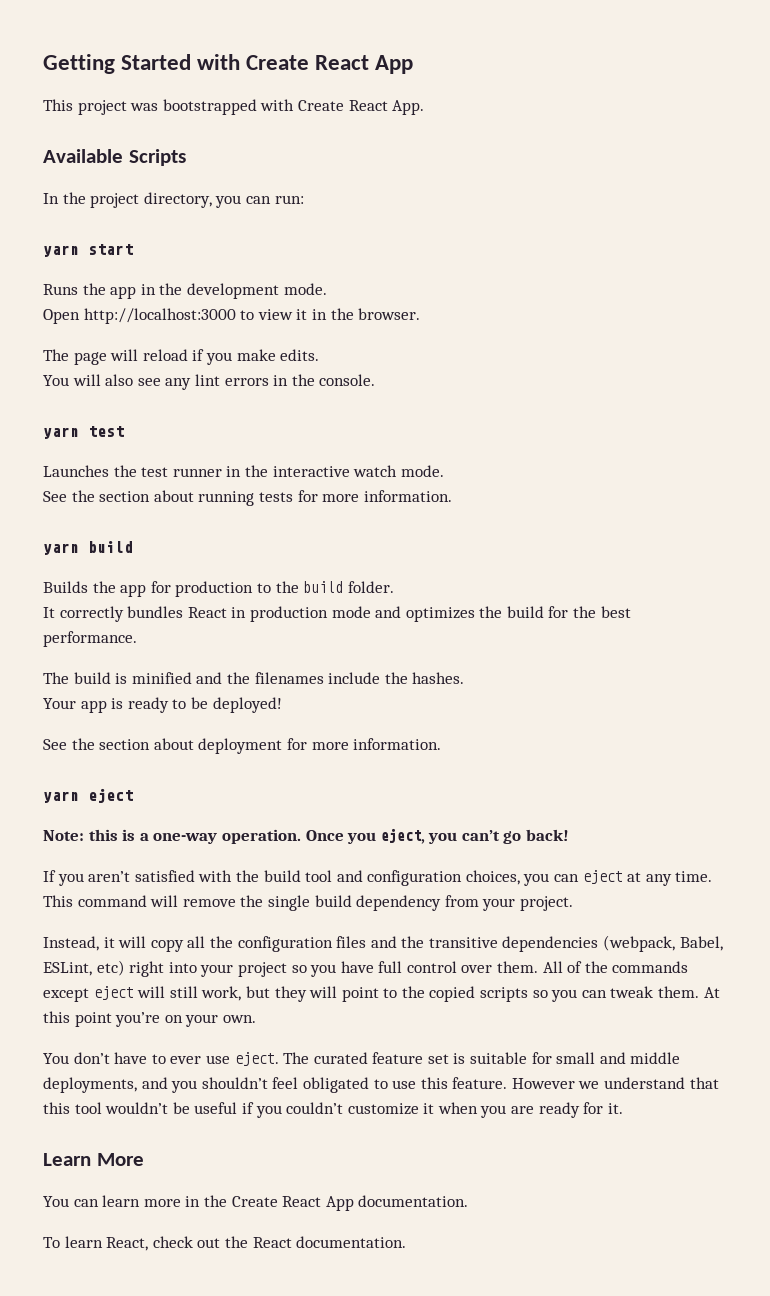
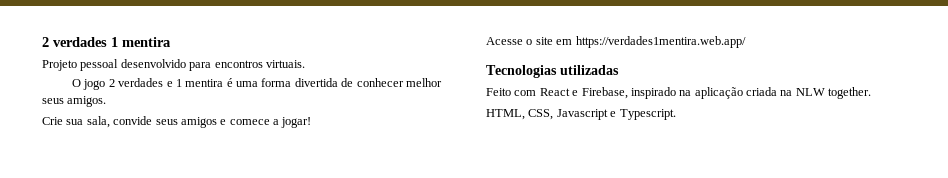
- Getting Started with Create React App
- This project was bootstrapped with Create React App.
- Available Scripts
- In the project directory, you can run:
- yarn start
- Runs the app in the development mode.
- Open http://localhost:3000 to view it in the browser.
- The page will reload if you make edits.
- You will also see any lint errors in the console.
- yarn test
- Launches the test runner in the interactive watch mode.
- See the section about running tests for more information.
- yarn build
- Builds the app for production to the build folder.
- It correctly bundles React in production mode and optimizes the build for the best performance.
- The build is minified and the filenames include the hashes.
- Your app is ready to be deployed!
- See the section about deployment for more information.
- yarn eject
- Note: this is a one-way operation. Once you eject, you can’t go back!
- If you aren’t satisfied with the build tool and configuration choices, you can eject at any time. This command will remove the single build dependency from your project.
- Instead, it will copy all the configuration files and the transitive dependencies (webpack, Babel, ESLint, etc) right into your project so you have full control over them. All of the commands except eject will still work, but they will point to the copied scripts so you can tweak them. At this point you’re on your own.
- You don’t have to ever use eject. The curated feature set is suitable for small and middle deployments, and you shouldn’t feel obligated to use this feature. However we understand that this tool wouldn’t be useful if you couldn’t customize it when you are ready for it.
- Learn More
- You can learn more in the Create React App documentation.
- To learn React, check out the React documentation.
+ 2 verdades 1 mentira
+ Projeto pessoal desenvolvido para encontros virtuais.
+ O jogo 2 verdades e 1 mentira é uma forma divertida de conhecer melhor seus amigos.
+ Crie sua sala, convide seus amigos e comece a jogar!
+ Acesse o site em https://verdades1mentira.web.app/
+ Tecnologias utilizadas
+ Feito com React e Firebase, inspirado na aplicação criada na NLW together.
+ HTML, CSS, Javascript e Typescript.

